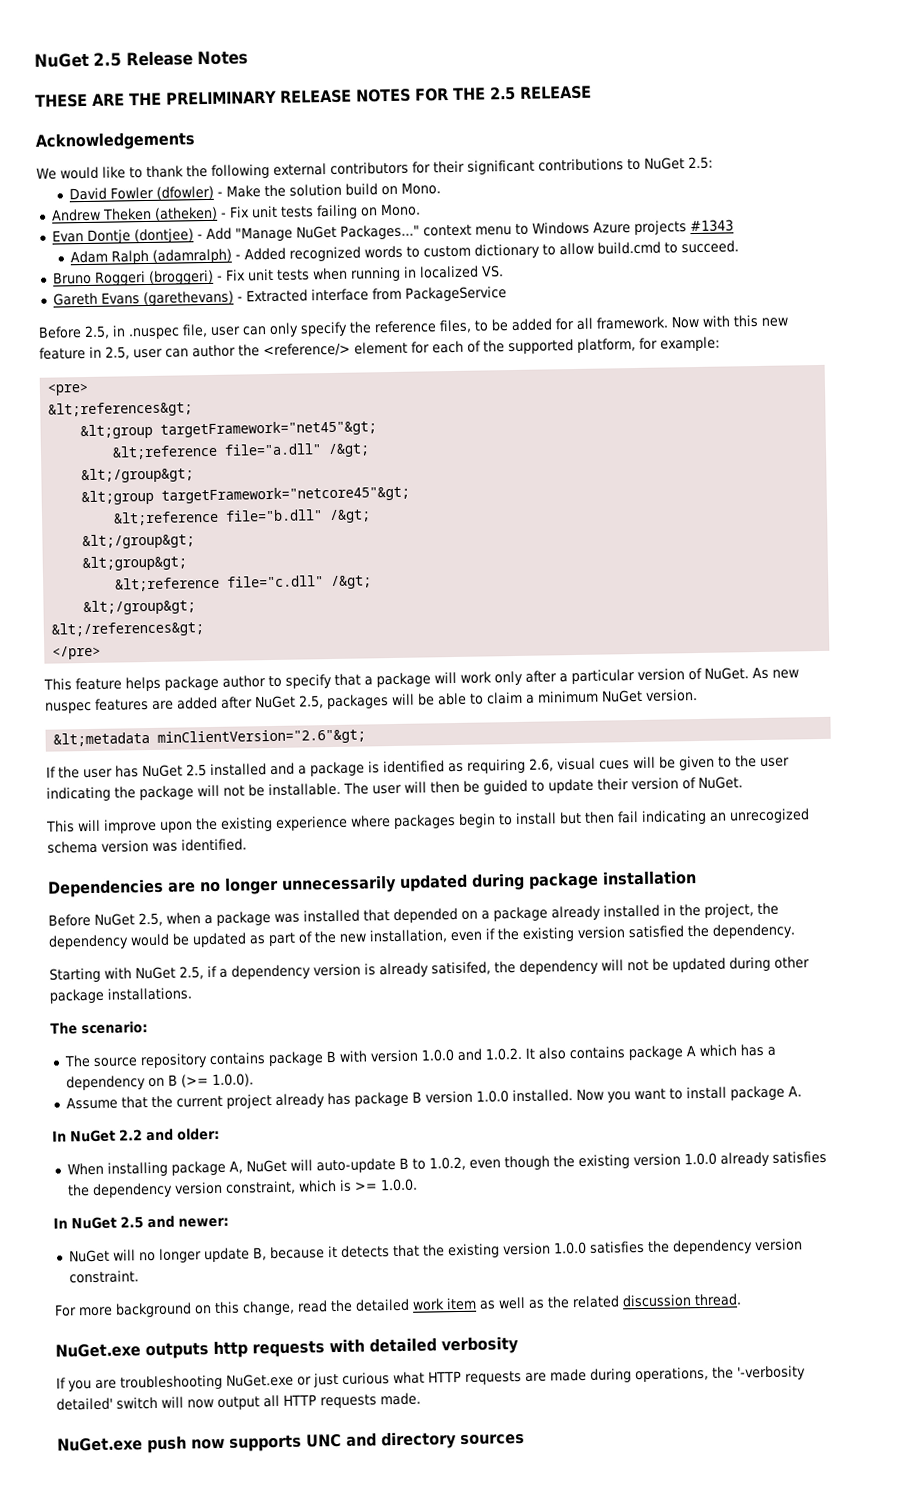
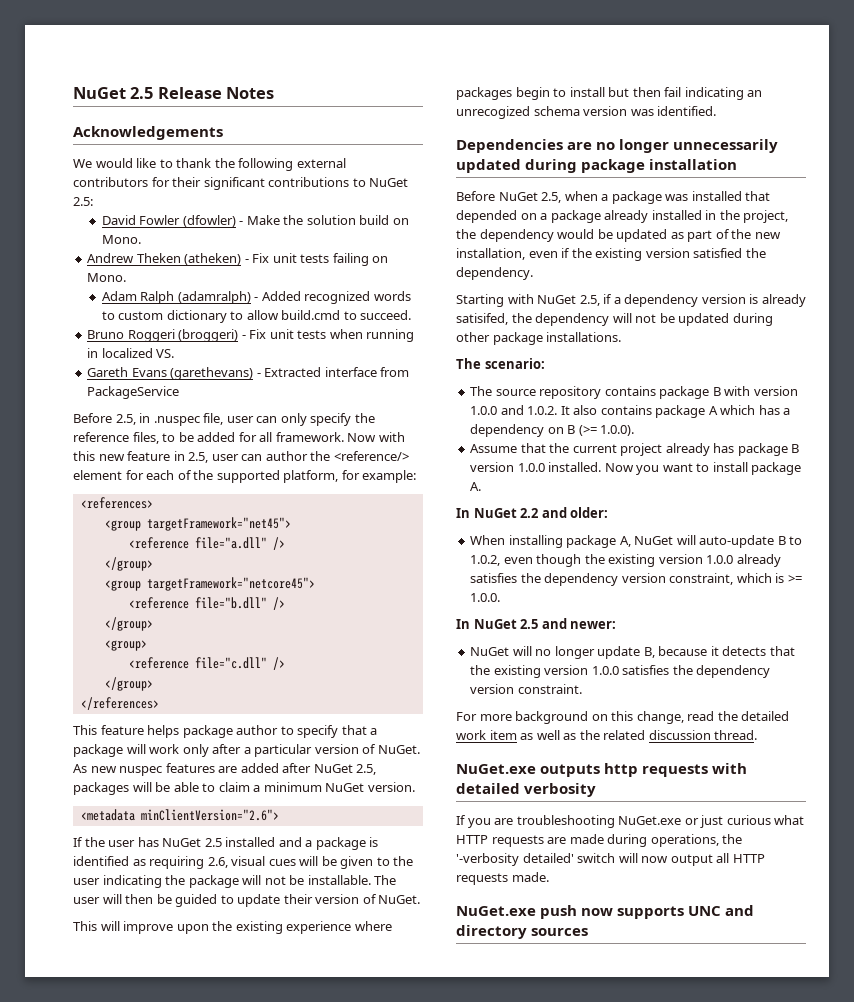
- THESE ARE THE PRELIMINARY RELEASE NOTES FOR THE 2.5 RELEASE
- Evan Dontje (dontjee) - Add "Manage NuGet Packages..." context menu to Windows Azure projects #1343
- <pre>
- &lt;references&gt;
- &lt;group targetFramework="net45"&gt;
- &lt;reference file="a.dll" /&gt;
- &lt;/group&gt;
- &lt;group targetFramework="netcore45"&gt;
- &lt;reference file="b.dll" /&gt;
- &lt;/group&gt;
- &lt;group&gt;
- &lt;reference file="c.dll" /&gt;
- &lt;/group&gt;
- &lt;/references&gt;
- </pre>
+ <references>
+ <group targetFramework="net45">
+ <reference file="a.dll" />
+ </group>
+ <group targetFramework="netcore45">
+ <reference file="b.dll" />
+ </group>
+ <group>
+ <reference file="c.dll" />
+ </group>
+ </references>
- &lt;metadata minClientVersion="2.6"&gt;
+ <metadata minClientVersion="2.6">

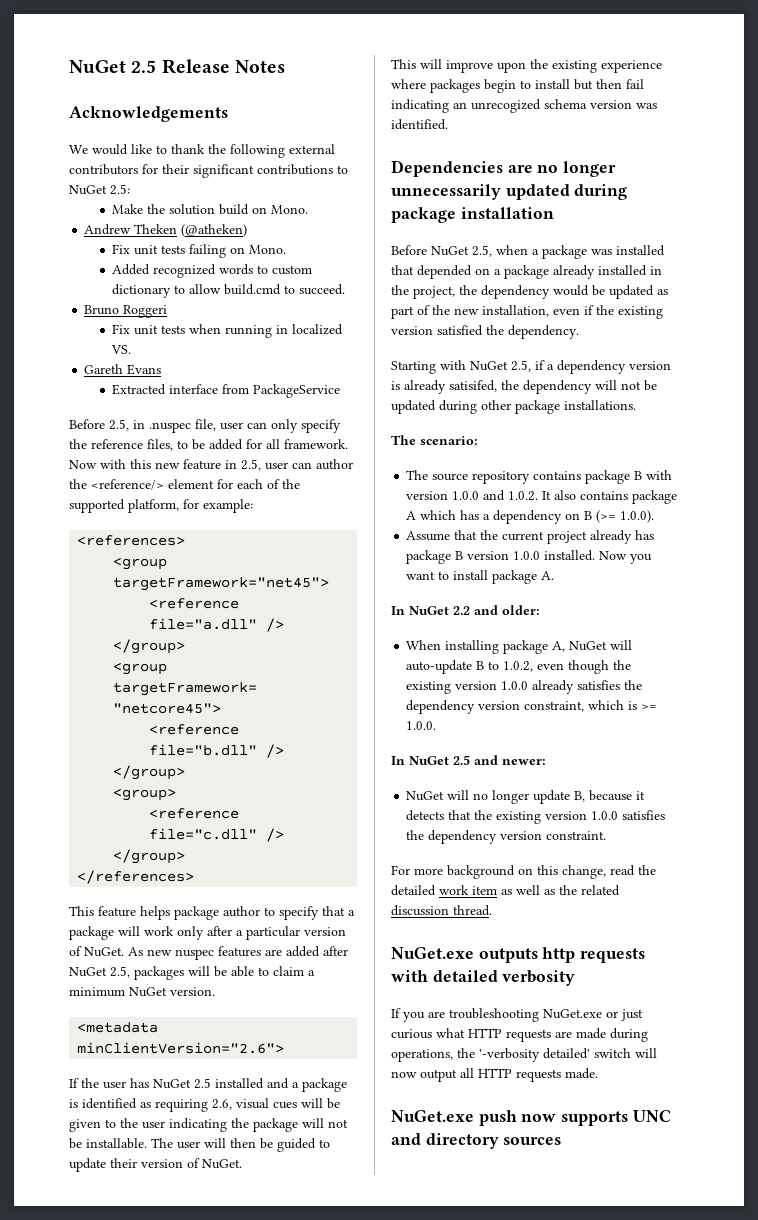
- David Fowler (dfowler) - Make the solution build on Mono.
+ Make the solution build on Mono.
- Andrew Theken (atheken) - Fix unit tests failing on Mono.
+ Andrew Theken (@atheken)
+ Fix unit tests failing on Mono.
- Adam Ralph (adamralph) - Added recognized words to custom dictionary to allow build.cmd to succeed.
+ Added recognized words to custom dictionary to allow build.cmd to succeed.
- Bruno Roggeri (broggeri) - Fix unit tests when running in localized VS.
+ Bruno Roggeri
+ Fix unit tests when running in localized VS.
- Gareth Evans (garethevans) - Extracted interface from PackageService
+ Gareth Evans
+ Extracted interface from PackageService

